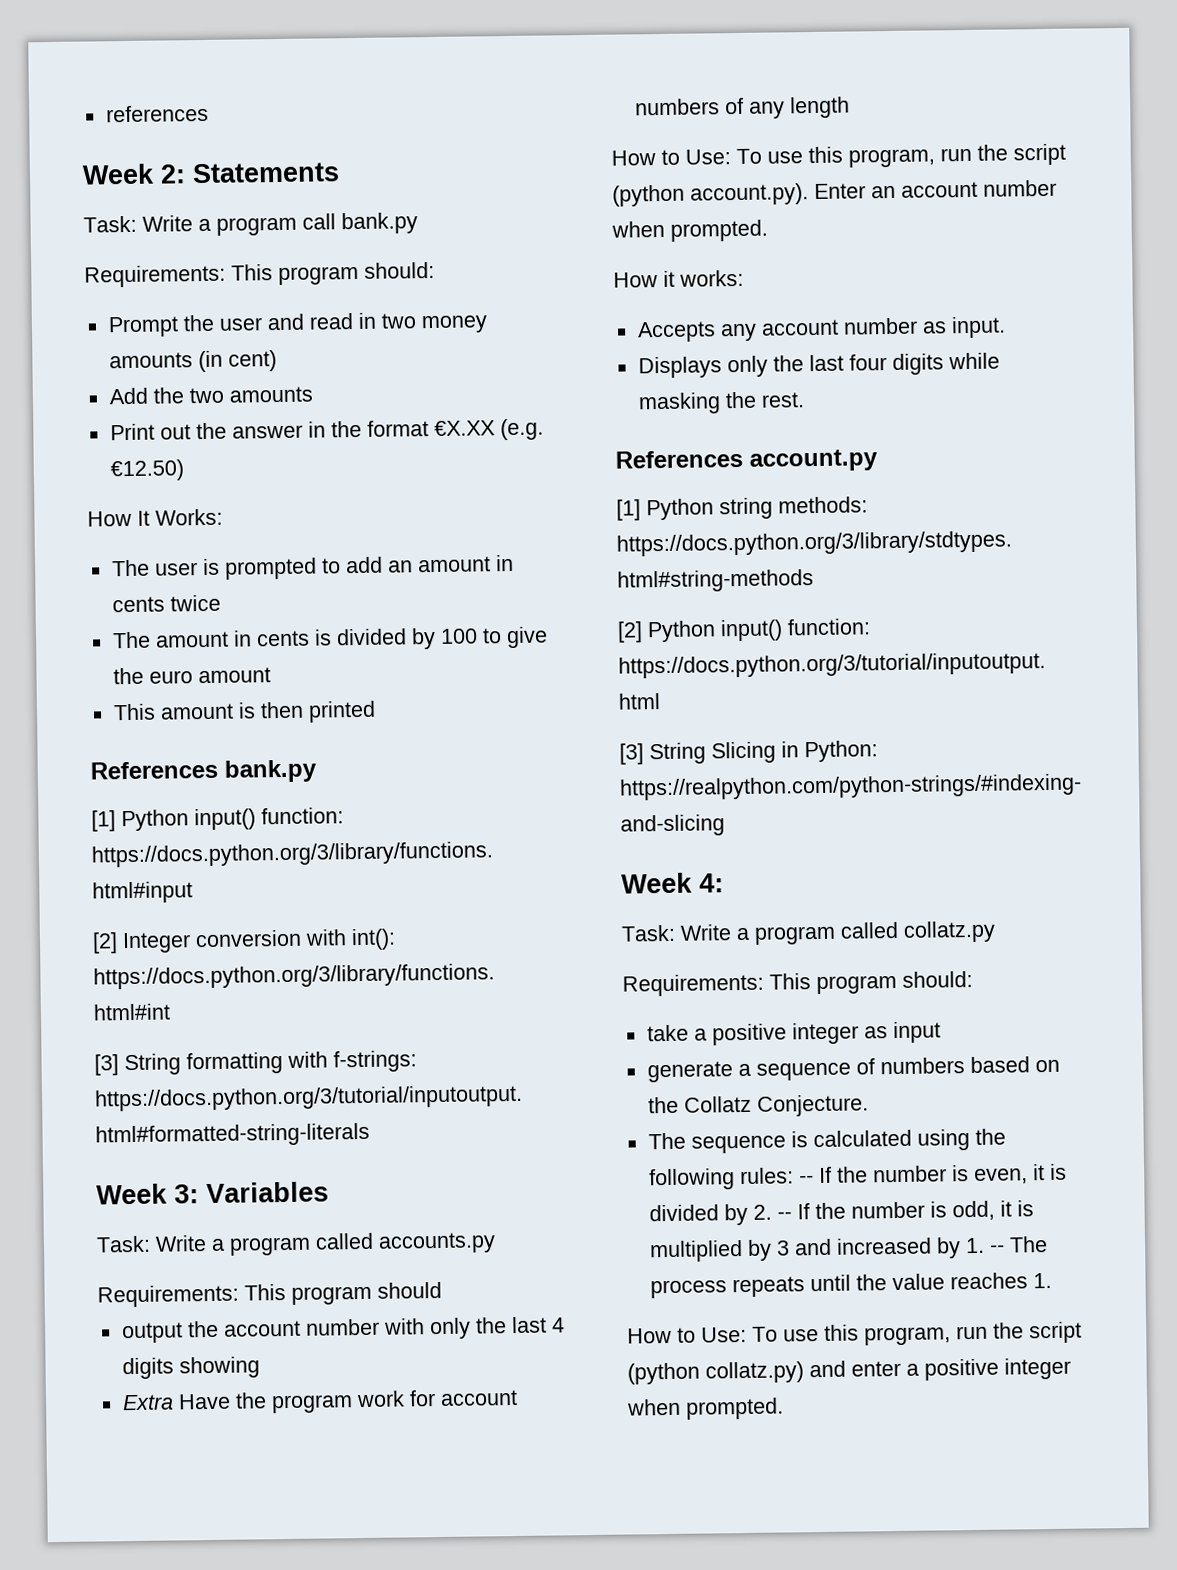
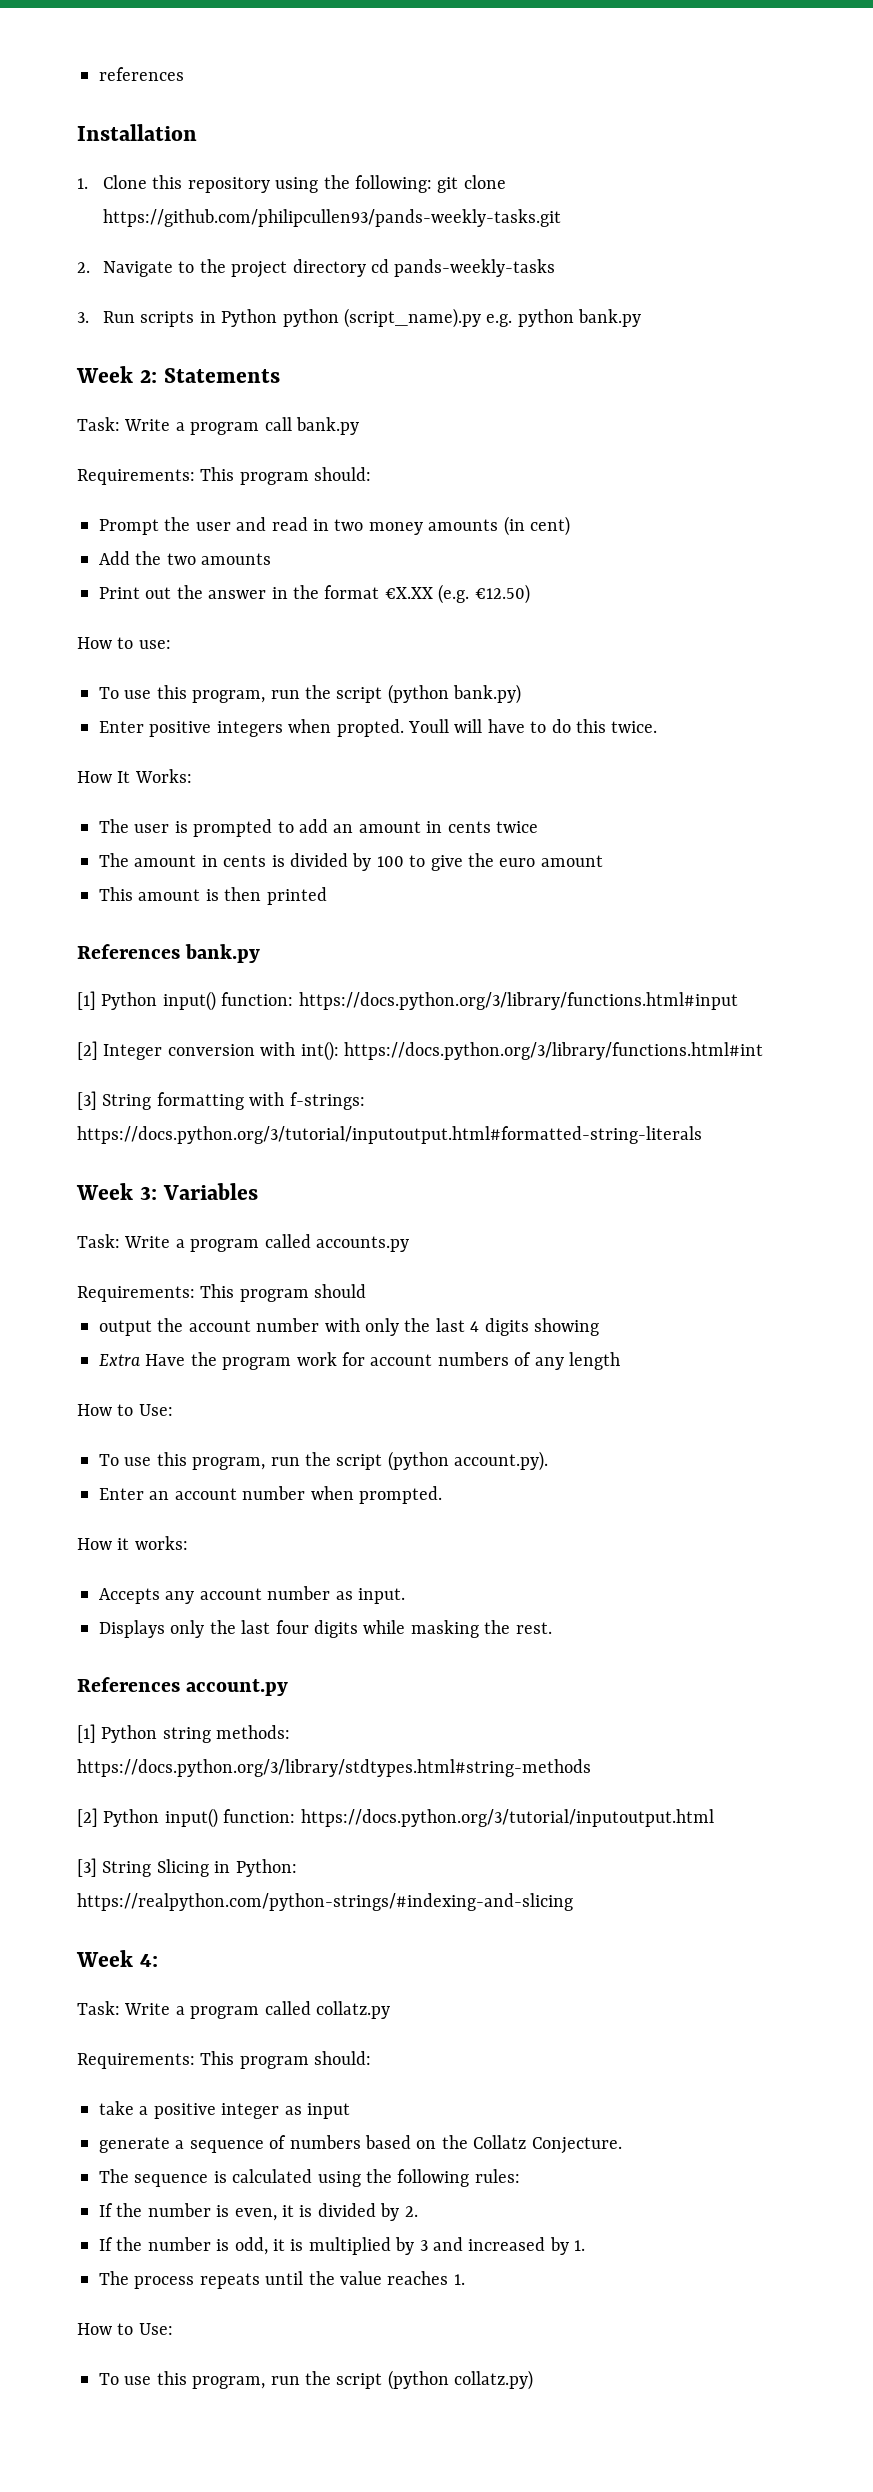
+ Installation
+ 1. Clone this repository using the following: git clone https://github.com/philipcullen93/pands-weekly-tasks.git
+ 2. Navigate to the project directory cd pands-weekly-tasks
+ 3. Run scripts in Python python (script_name).py e.g. python bank.py
+ How to use:
+ To use this program, run the script (python bank.py)
+ Enter positive integers when propted. Youll will have to do this twice.
  Extra Have the program work for account numbers of any length
- How to Use: To use this program, run the script (python account.py). Enter an account number when prompted.
+ How to Use:
+ To use this program, run the script (python account.py).
+ Enter an account number when prompted.
- The sequence is calculated using the following rules: -- If the number is even, it is divided by 2. -- If the number is odd, it is multiplied by 3 and increased by 1. -- The process repeats until the value reaches 1.
- How to Use: To use this program, run the script (python collatz.py) and enter a positive integer when prompted.
+ The sequence is calculated using the following rules:
+ If the number is even, it is divided by 2.
+ If the number is odd, it is multiplied by 3 and increased by 1.
+ The process repeats until the value reaches 1.
+ How to Use:
+ To use this program, run the script (python collatz.py)

